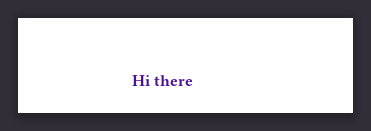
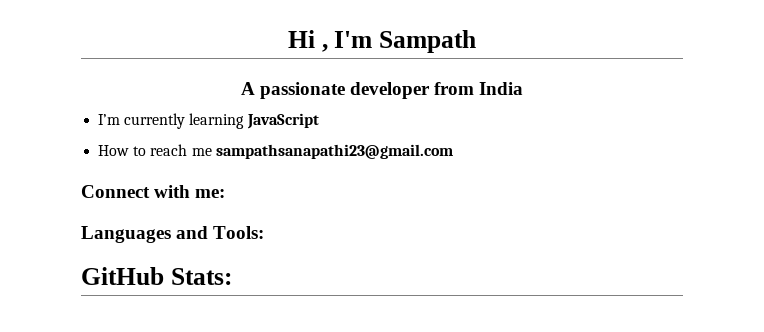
- Hi there
+ Hi , I'm Sampath
+ A passionate developer from India
+ I’m currently learning JavaScript
+ How to reach me sampathsanapathi23@gmail.com
+ Connect with me:
+ Languages and Tools:
+ GitHub Stats:

